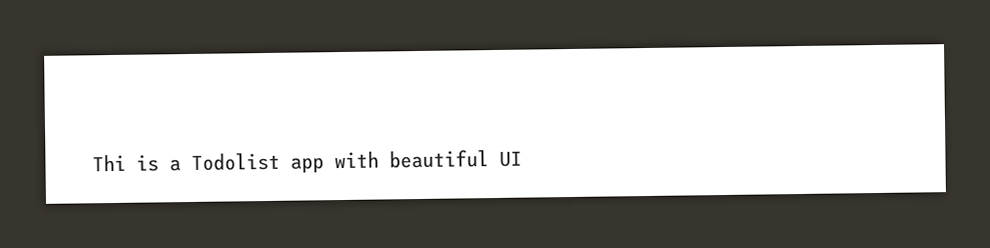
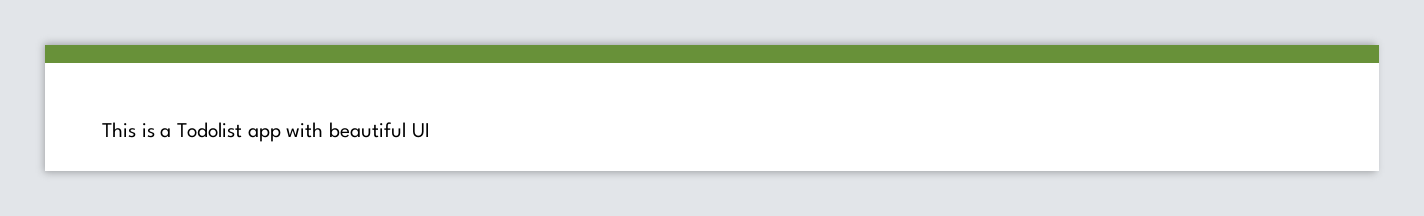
- Thi is a Todolist app with beautiful UI
+ This is a Todolist app with beautiful UI

